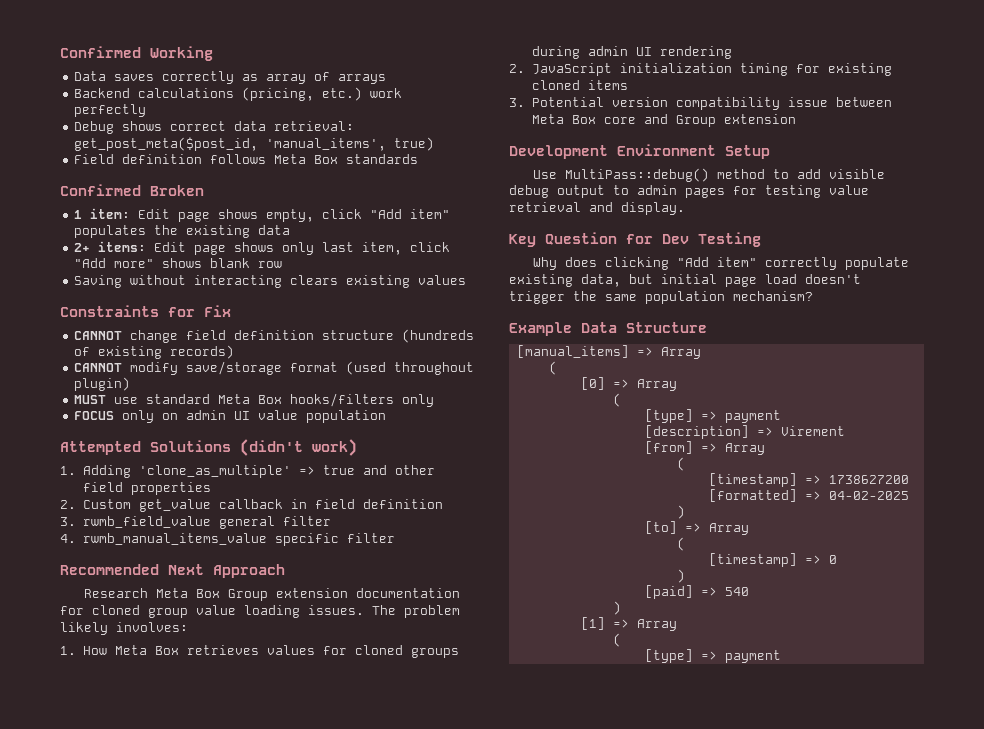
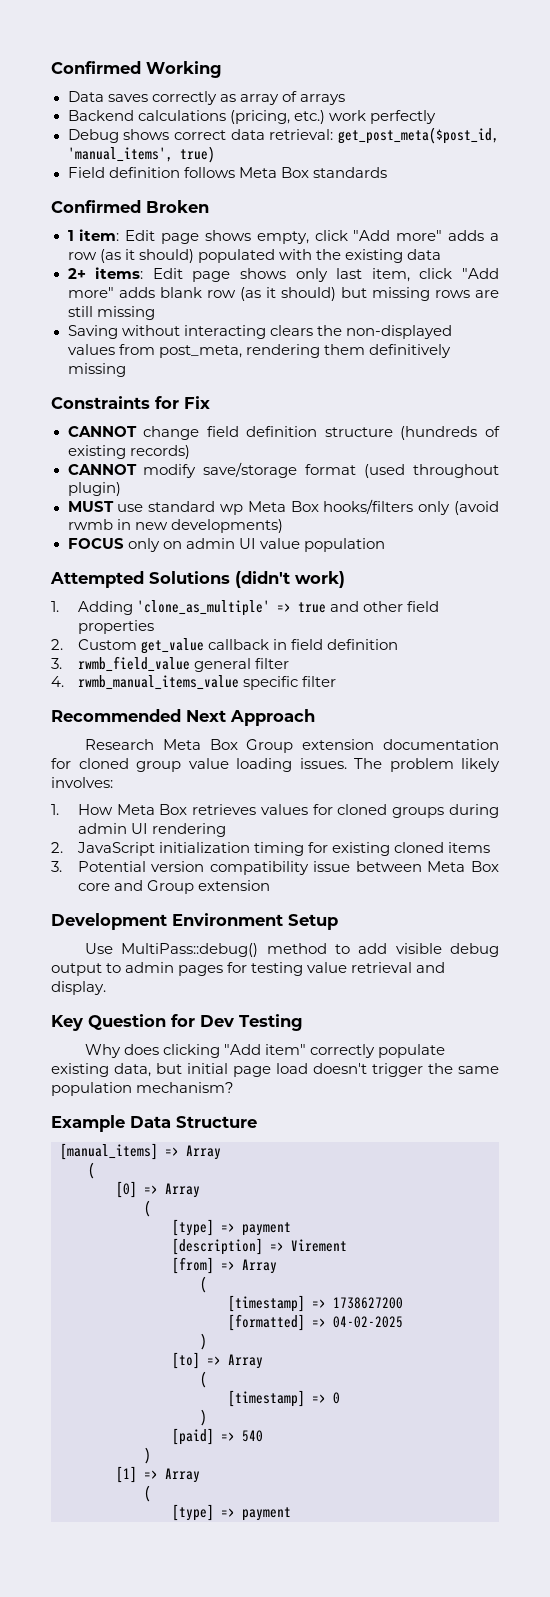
- 1 item: Edit page shows empty, click "Add item" populates the existing data
+ 1 item: Edit page shows empty, click "Add more" adds a row (as it should) populated with the existing data
- 2+ items: Edit page shows only last item, click "Add more" shows blank row
+ 2+ items: Edit page shows only last item, click "Add more" adds blank row (as it should) but missing rows are still missing
- Saving without interacting clears existing values
+ Saving without interacting clears the non-displayed values from post_meta, rendering them definitively missing
- MUST use standard Meta Box hooks/filters only
+ MUST use standard wp Meta Box hooks/filters only (avoid rwmb in new developments)

